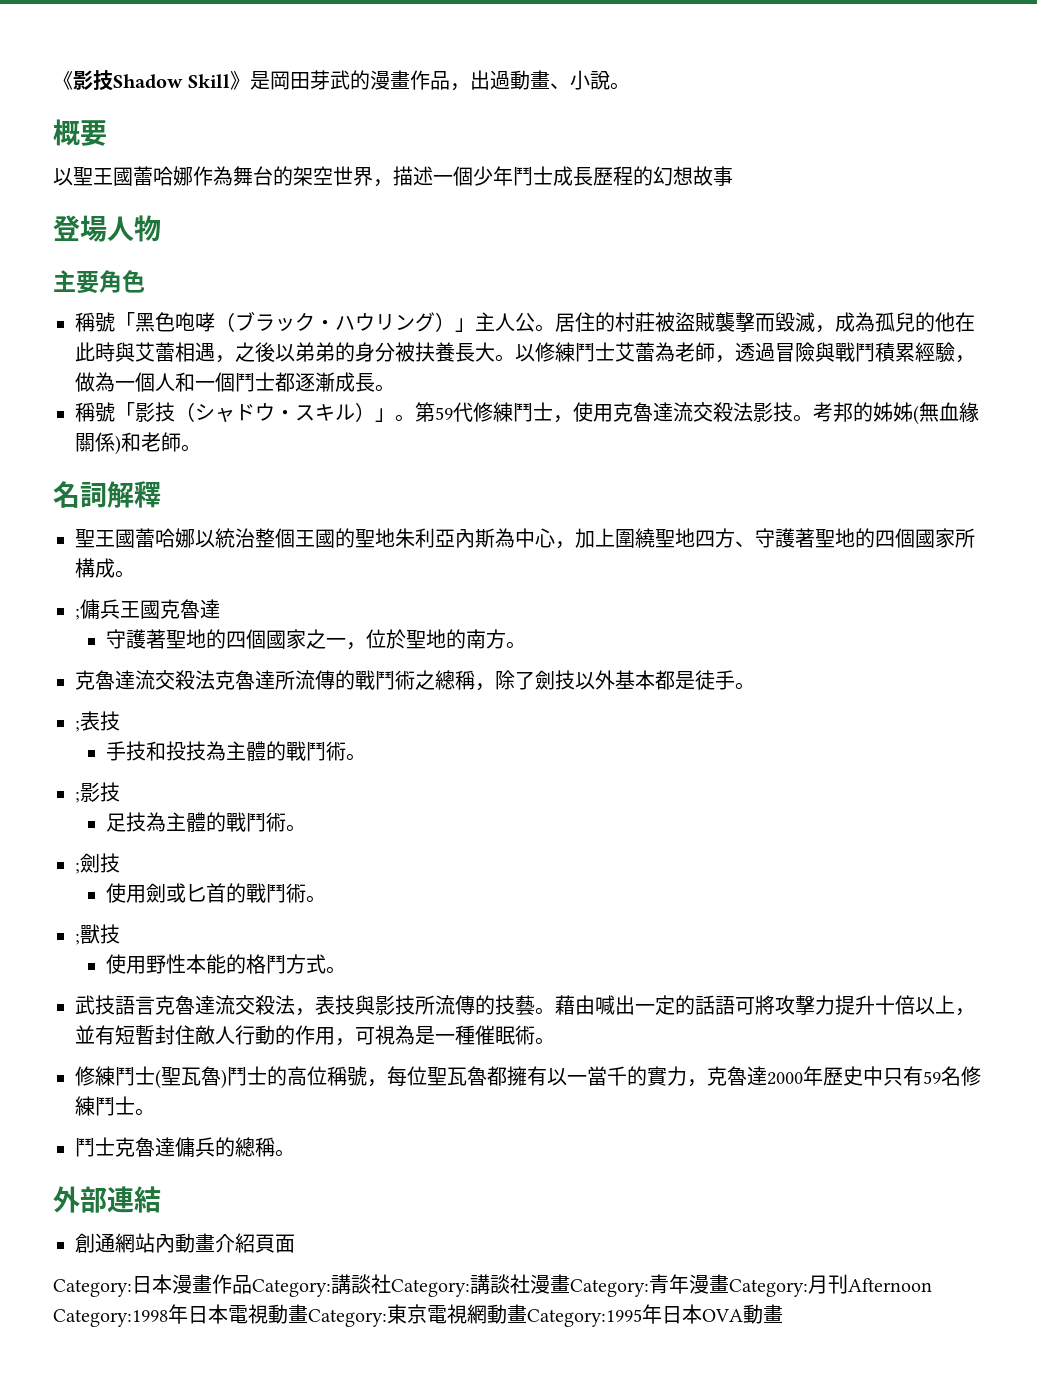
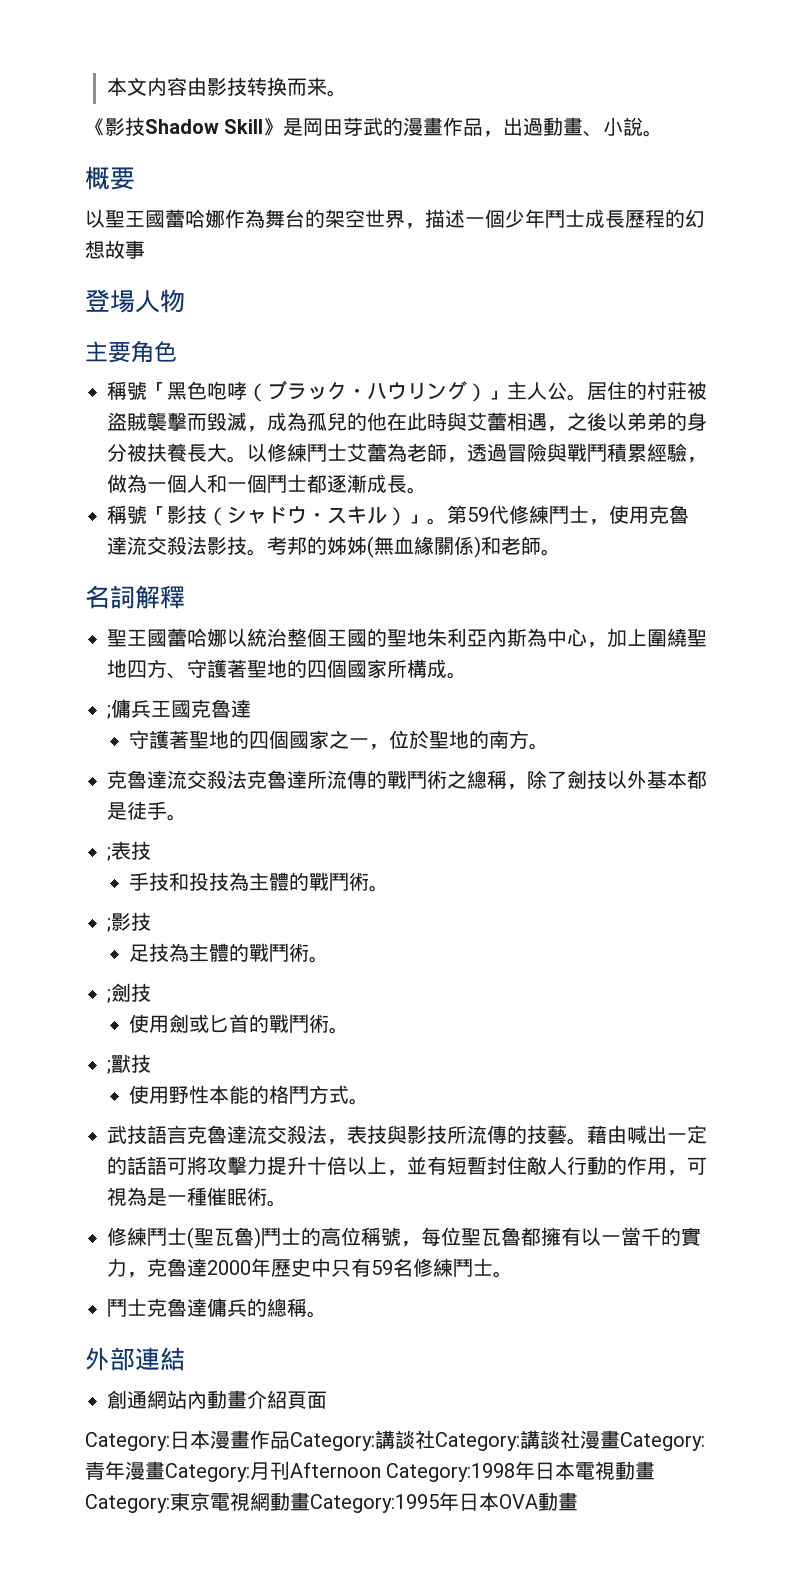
+ 本文内容由影技转换而来。

